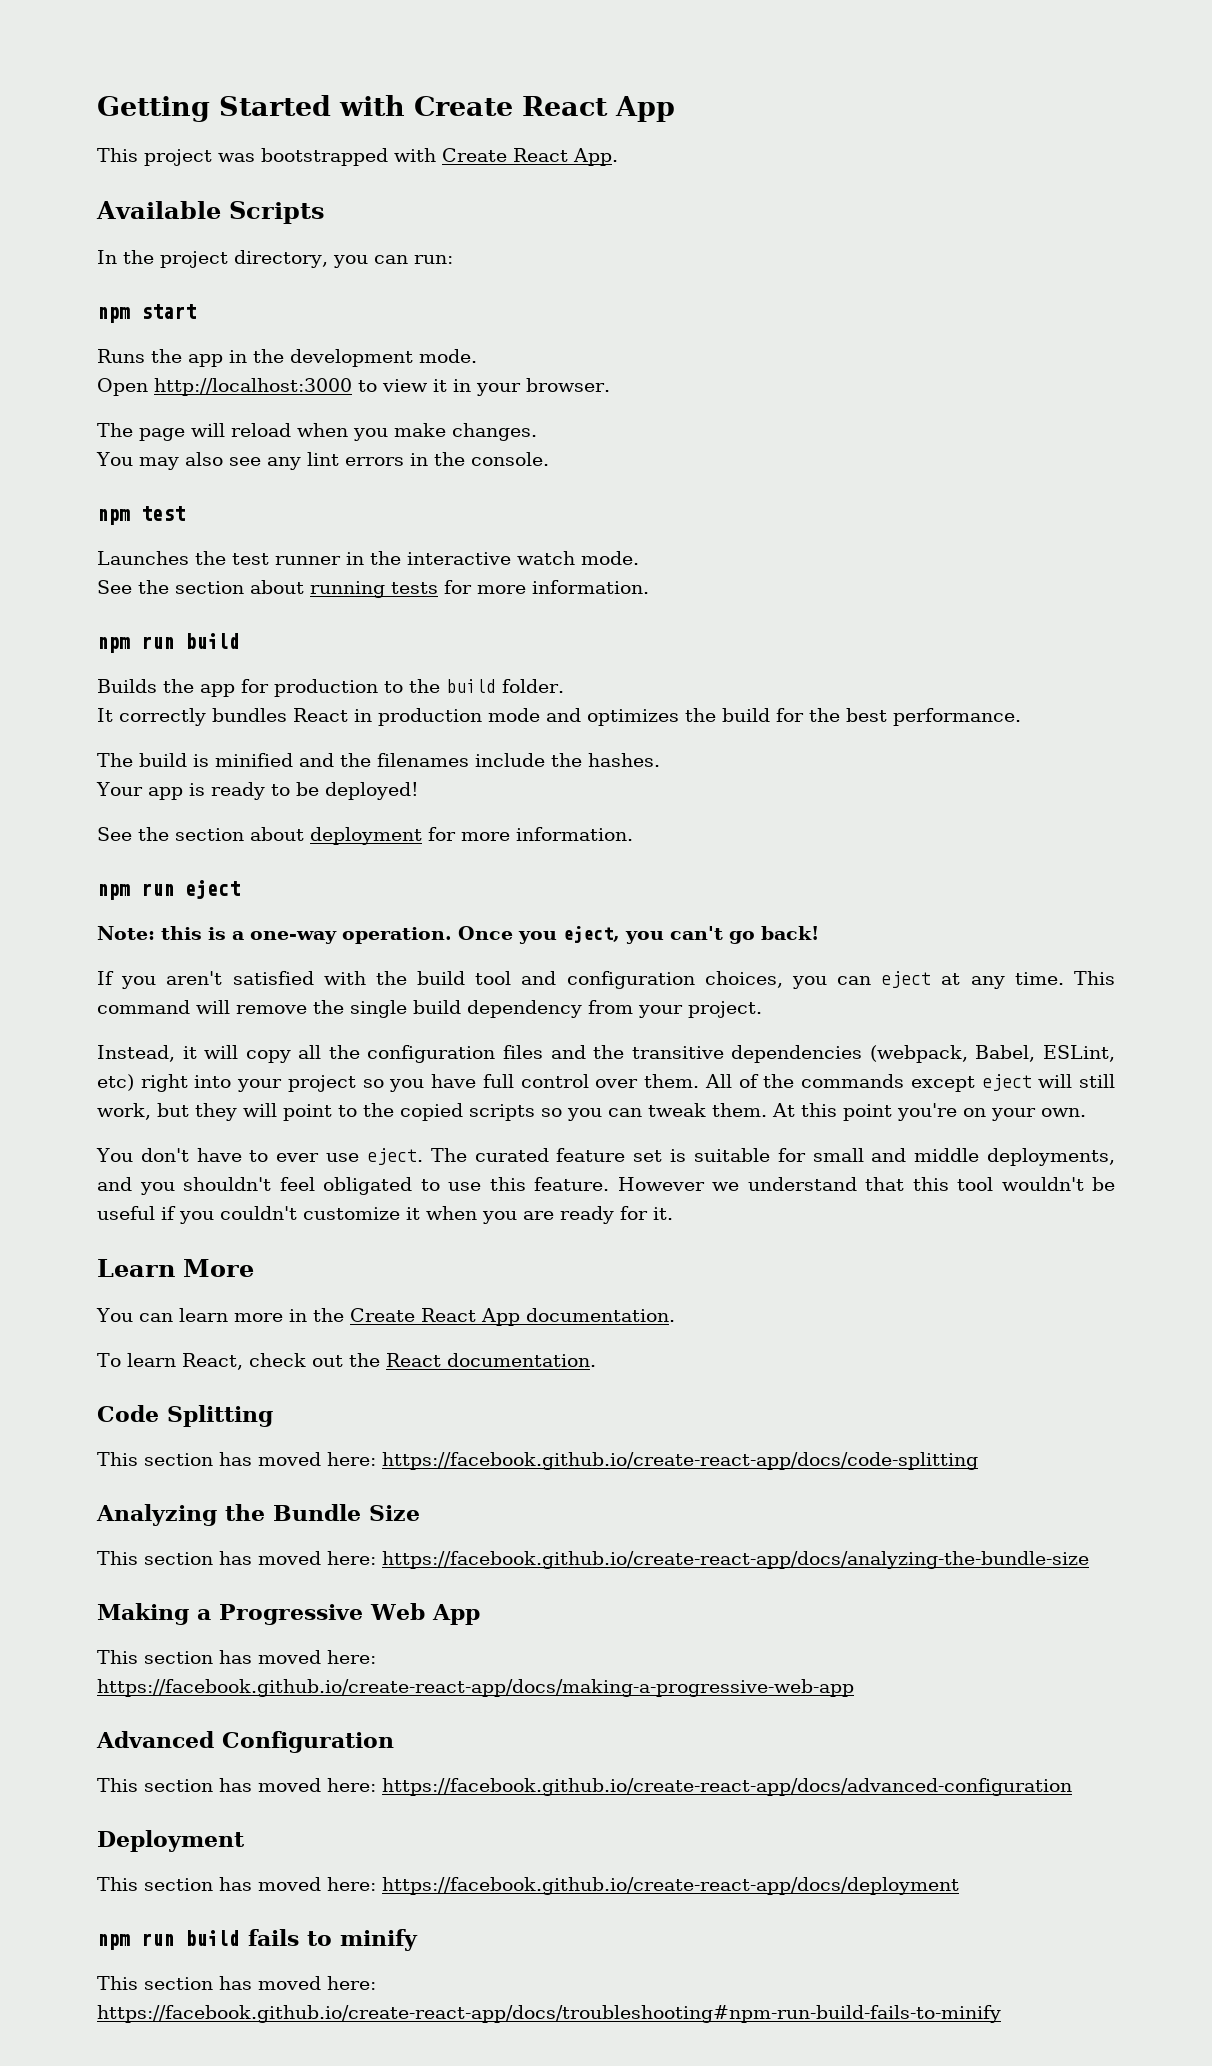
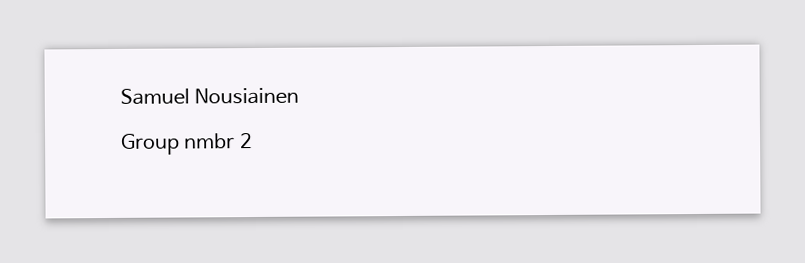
- Getting Started with Create React App
- This project was bootstrapped with Create React App.
- Available Scripts
- In the project directory, you can run:
- npm start
- Runs the app in the development mode.
- Open http://localhost:3000 to view it in your browser.
- The page will reload when you make changes.
- You may also see any lint errors in the console.
- npm test
- Launches the test runner in the interactive watch mode.
- See the section about running tests for more information.
- npm run build
- Builds the app for production to the build folder.
- It correctly bundles React in production mode and optimizes the build for the best performance.
- The build is minified and the filenames include the hashes.
- Your app is ready to be deployed!
- See the section about deployment for more information.
- npm run eject
- Note: this is a one-way operation. Once you eject, you can't go back!
- If you aren't satisfied with the build tool and configuration choices, you can eject at any time. This command will remove the single build dependency from your project.
- Instead, it will copy all the configuration files and the transitive dependencies (webpack, Babel, ESLint, etc) right into your project so you have full control over them. All of the commands except eject will still work, but they will point to the copied scripts so you can tweak them. At this point you're on your own.
- You don't have to ever use eject. The curated feature set is suitable for small and middle deployments, and you shouldn't feel obligated to use this feature. However we understand that this tool wouldn't be useful if you couldn't customize it when you are ready for it.
- Learn More
- You can learn more in the Create React App documentation.
- To learn React, check out the React documentation.
- Code Splitting
- This section has moved here: https://facebook.github.io/create-react-app/docs/code-splitting
- Analyzing the Bundle Size
- This section has moved here: https://facebook.github.io/create-react-app/docs/analyzing-the-bundle-size
- Making a Progressive Web App
- This section has moved here: https://facebook.github.io/create-react-app/docs/making-a-progressive-web-app
- Advanced Configuration
- This section has moved here: https://facebook.github.io/create-react-app/docs/advanced-configuration
- Deployment
- This section has moved here: https://facebook.github.io/create-react-app/docs/deployment
- npm run build fails to minify
- This section has moved here: https://facebook.github.io/create-react-app/docs/troubleshooting#npm-run-build-fails-to-minify
+ Samuel Nousiainen
+ Group nmbr 2

